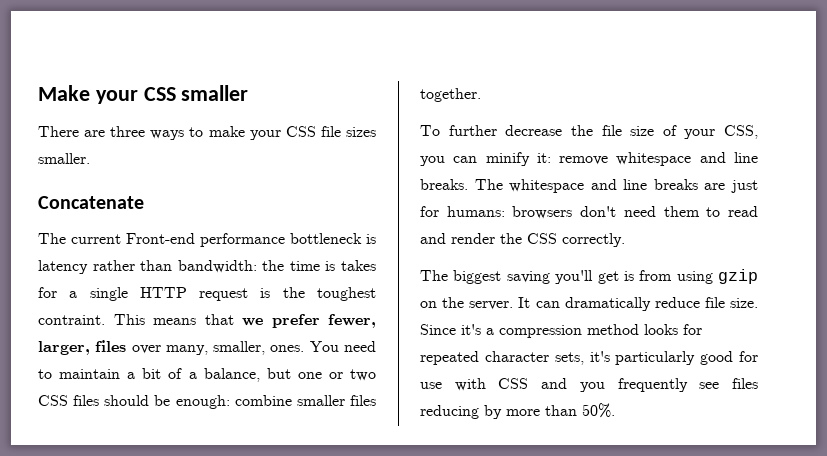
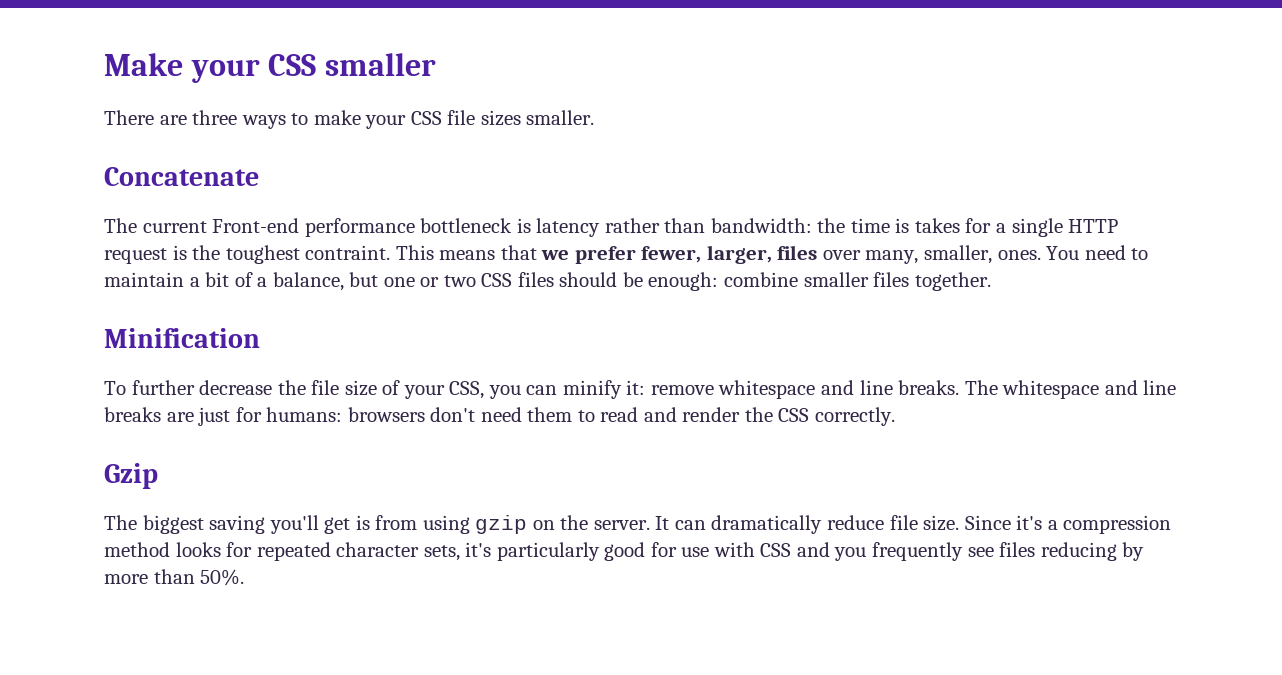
+ Minification
+ Gzip

